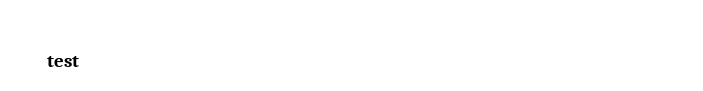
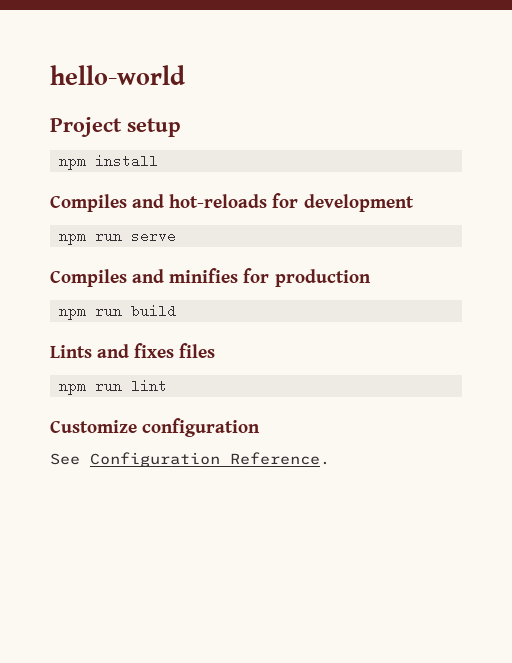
- test
+ hello-world
+ Project setup
+ npm install
+ Compiles and hot-reloads for development
+ npm run serve
+ Compiles and minifies for production
+ npm run build
+ Lints and fixes files
+ npm run lint
+ Customize configuration
+ See Configuration Reference.

